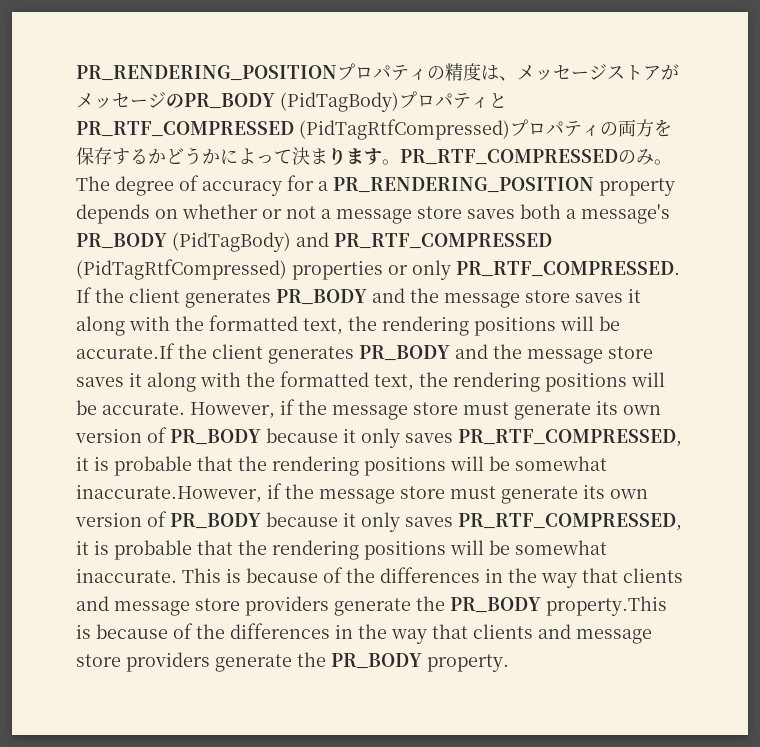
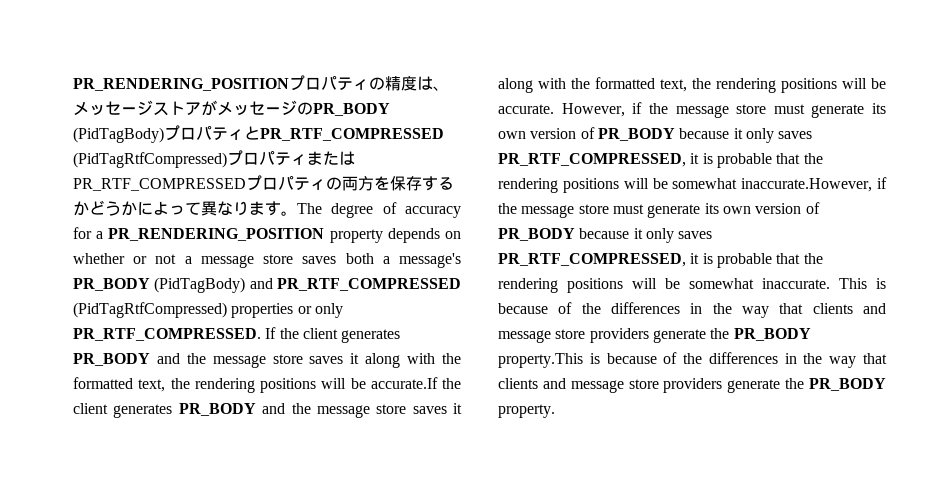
- PR_RENDERING_POSITIONプロパティの精度は、メッセージストアがメッセージのPR_BODY (PidTagBody)プロパティとPR_RTF_COMPRESSED (PidTagRtfCompressed)プロパティの両方を保存するかどうかによって決まります。
+ PR_RENDERING_POSITIONプロパティの精度は、メッセージストアがメッセージのPR_BODY (PidTagBody)プロパティとPR_RTF_COMPRESSED (PidTagRtfCompressed)プロパティまたはPR_RTF_COMPRESSEDプロパティの両方を保存するかどうかによって異なります。
- PR_RTF_COMPRESSEDのみ。

